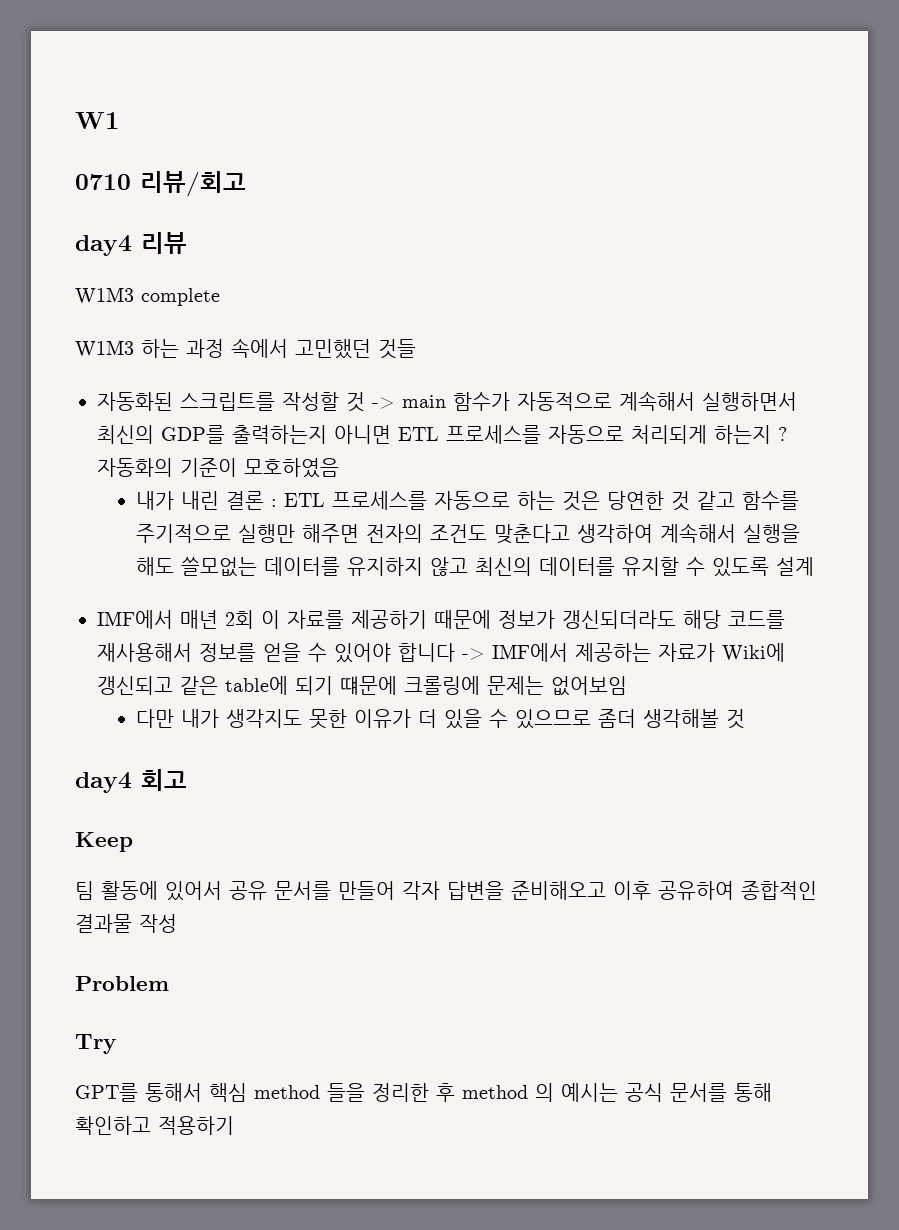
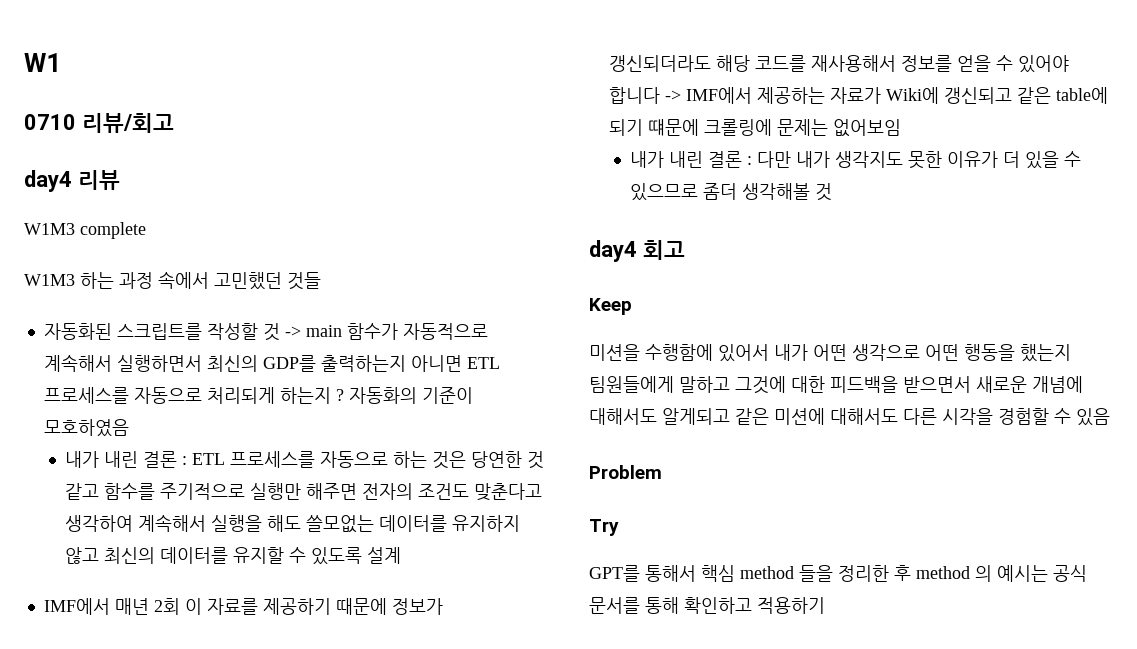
- 다만 내가 생각지도 못한 이유가 더 있을 수 있으므로 좀더 생각해볼 것
+ 내가 내린 결론 : 다만 내가 생각지도 못한 이유가 더 있을 수 있으므로 좀더 생각해볼 것
- 팀 활동에 있어서 공유 문서를 만들어 각자 답변을 준비해오고 이후 공유하여 종합적인 결과물 작성
+ 미션을 수행함에 있어서 내가 어떤 생각으로 어떤 행동을 했는지 팀원들에게 말하고 그것에 대한 피드백을 받으면서 새로운 개념에 대해서도 알게되고 같은 미션에 대해서도 다른 시각을 경험할 수 있음

